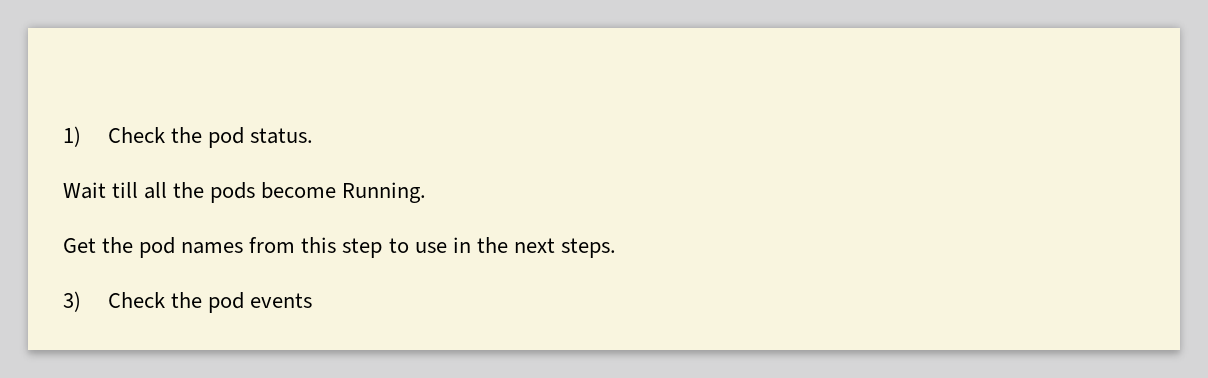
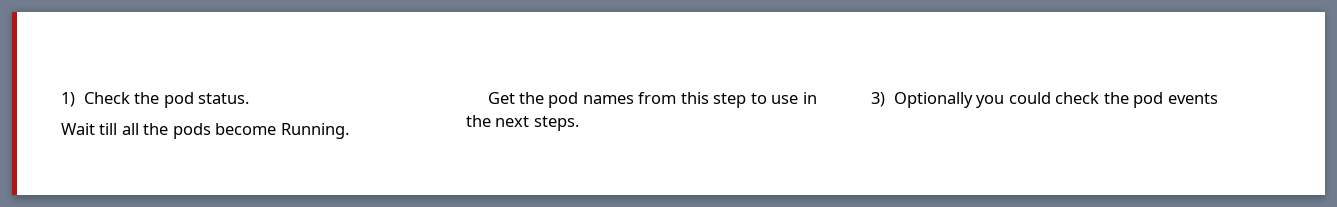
- 3) Check the pod events
+ 3) Optionally you could check the pod events

